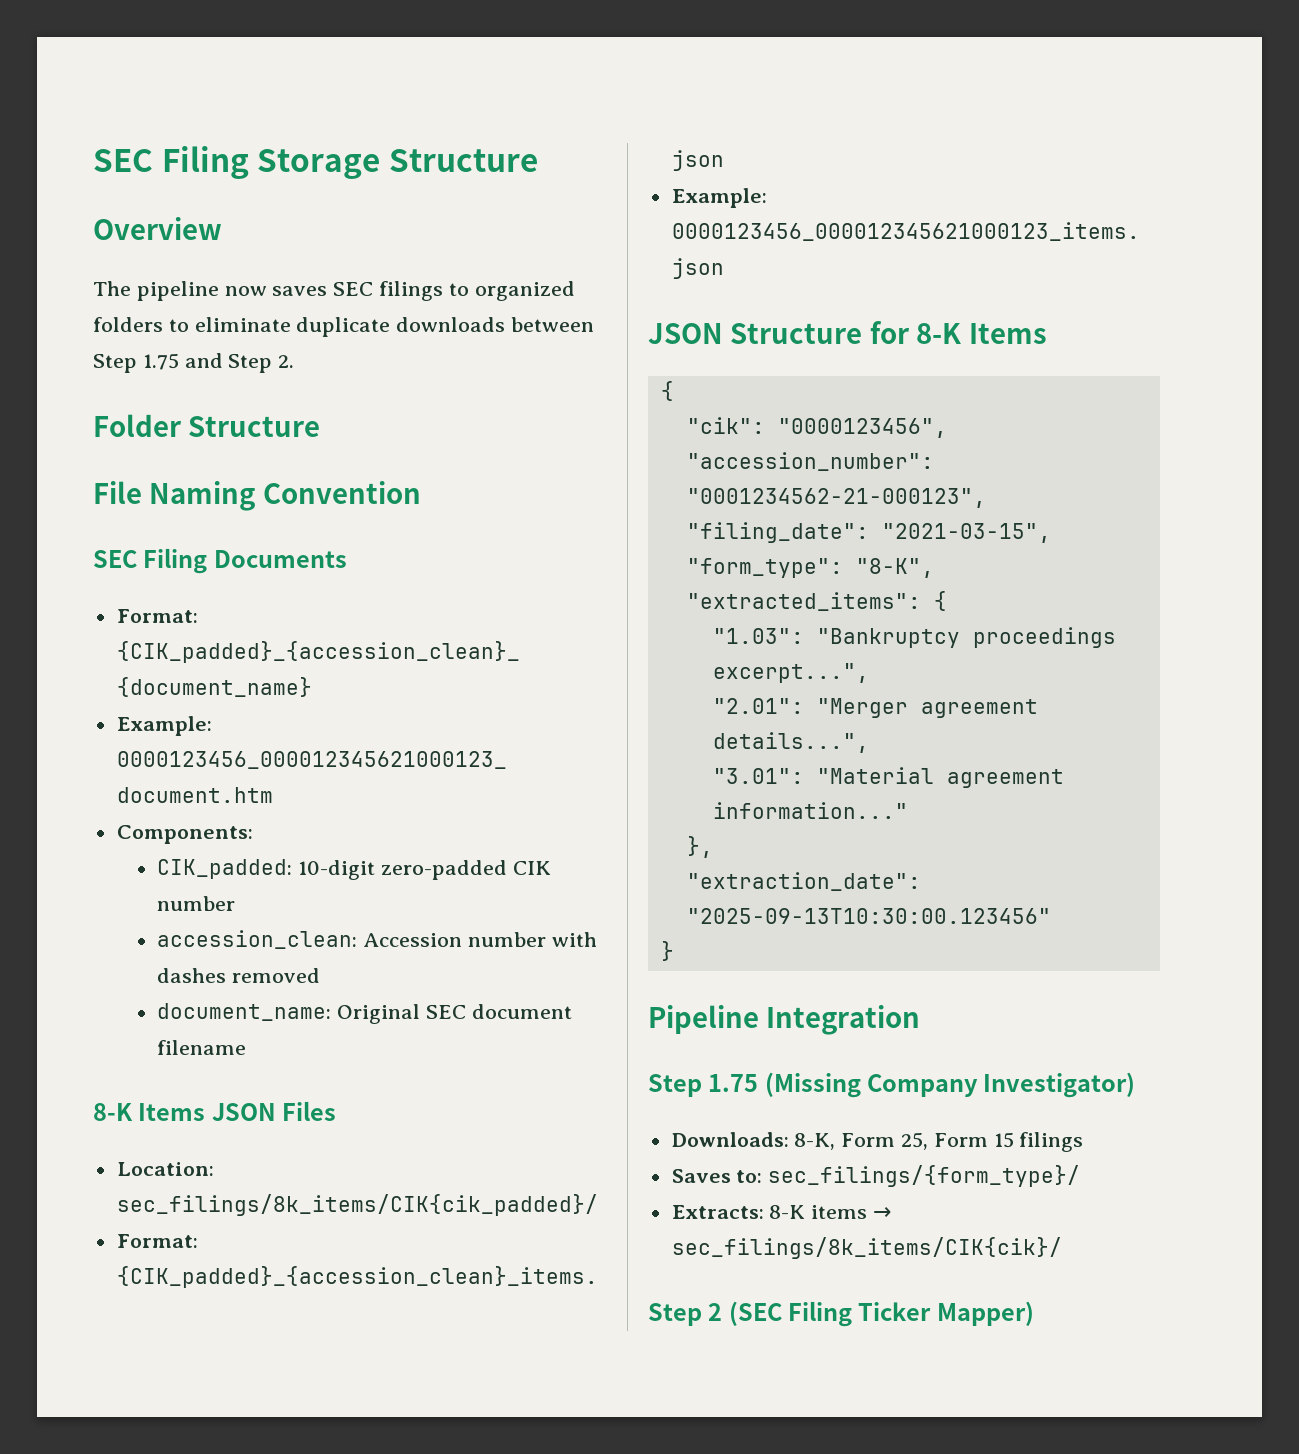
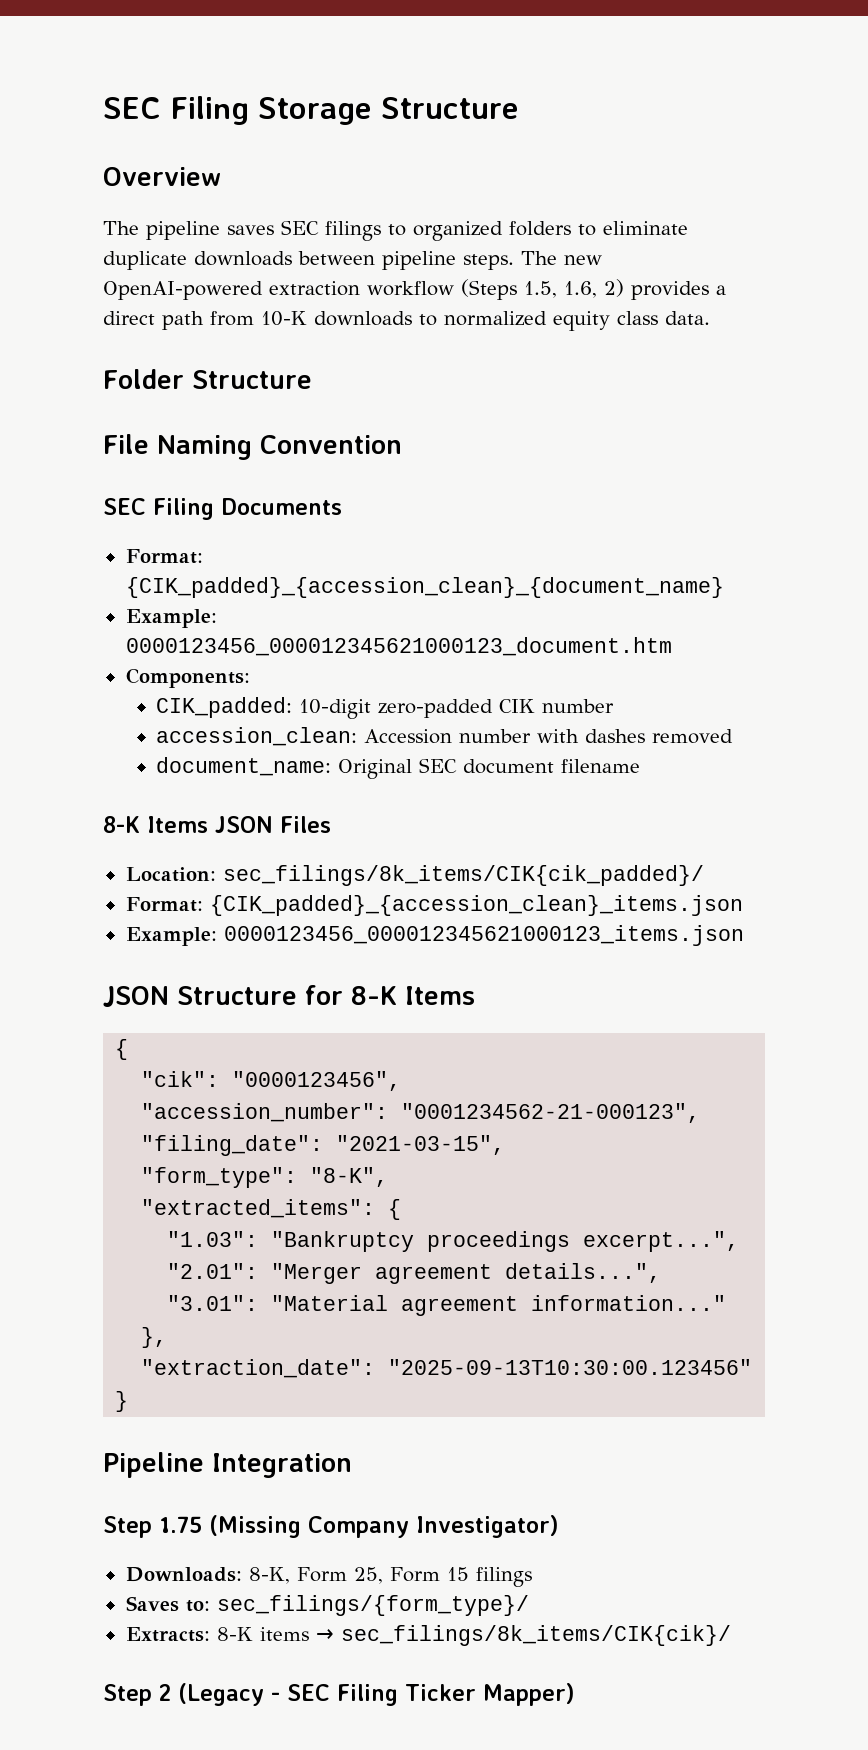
- The pipeline now saves SEC filings to organized folders to eliminate duplicate downloads between Step 1.75 and Step 2.
+ The pipeline saves SEC filings to organized folders to eliminate duplicate downloads between pipeline steps. The new OpenAI-powered extraction workflow (Steps 1.5, 1.6, 2) provides a direct path from 10-K downloads to normalized equity class data.
- Step 2 (SEC Filing Ticker Mapper)
+ Step 2 (Legacy - SEC Filing Ticker Mapper)

